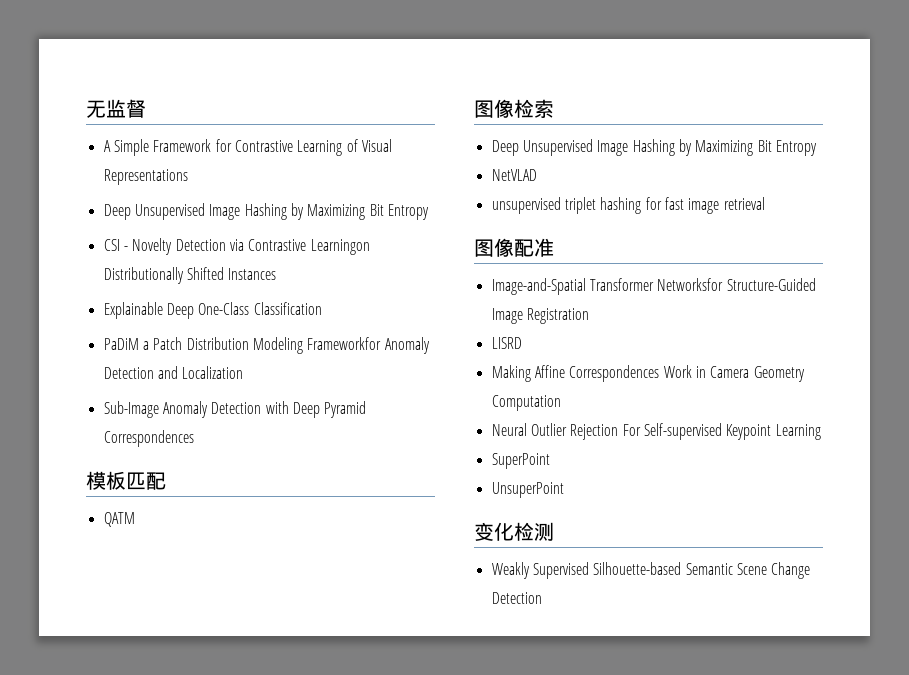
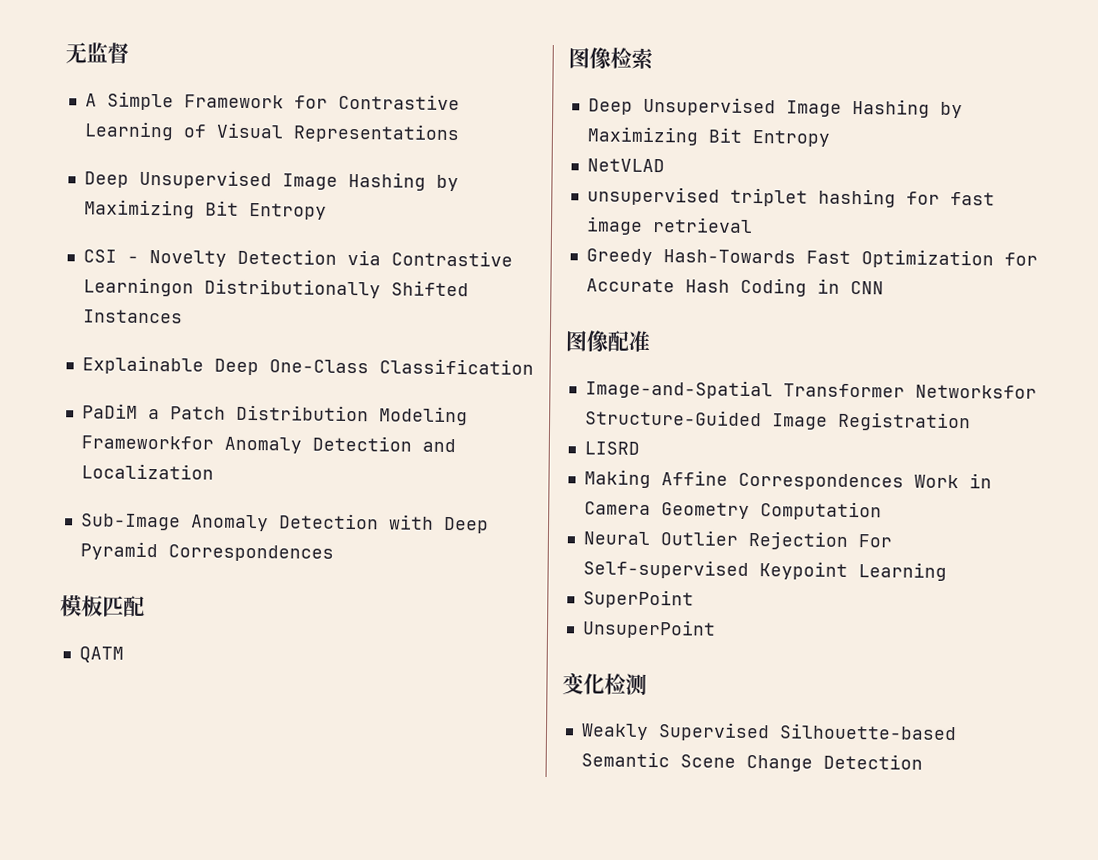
+ Greedy Hash-Towards Fast Optimization for Accurate Hash Coding in CNN

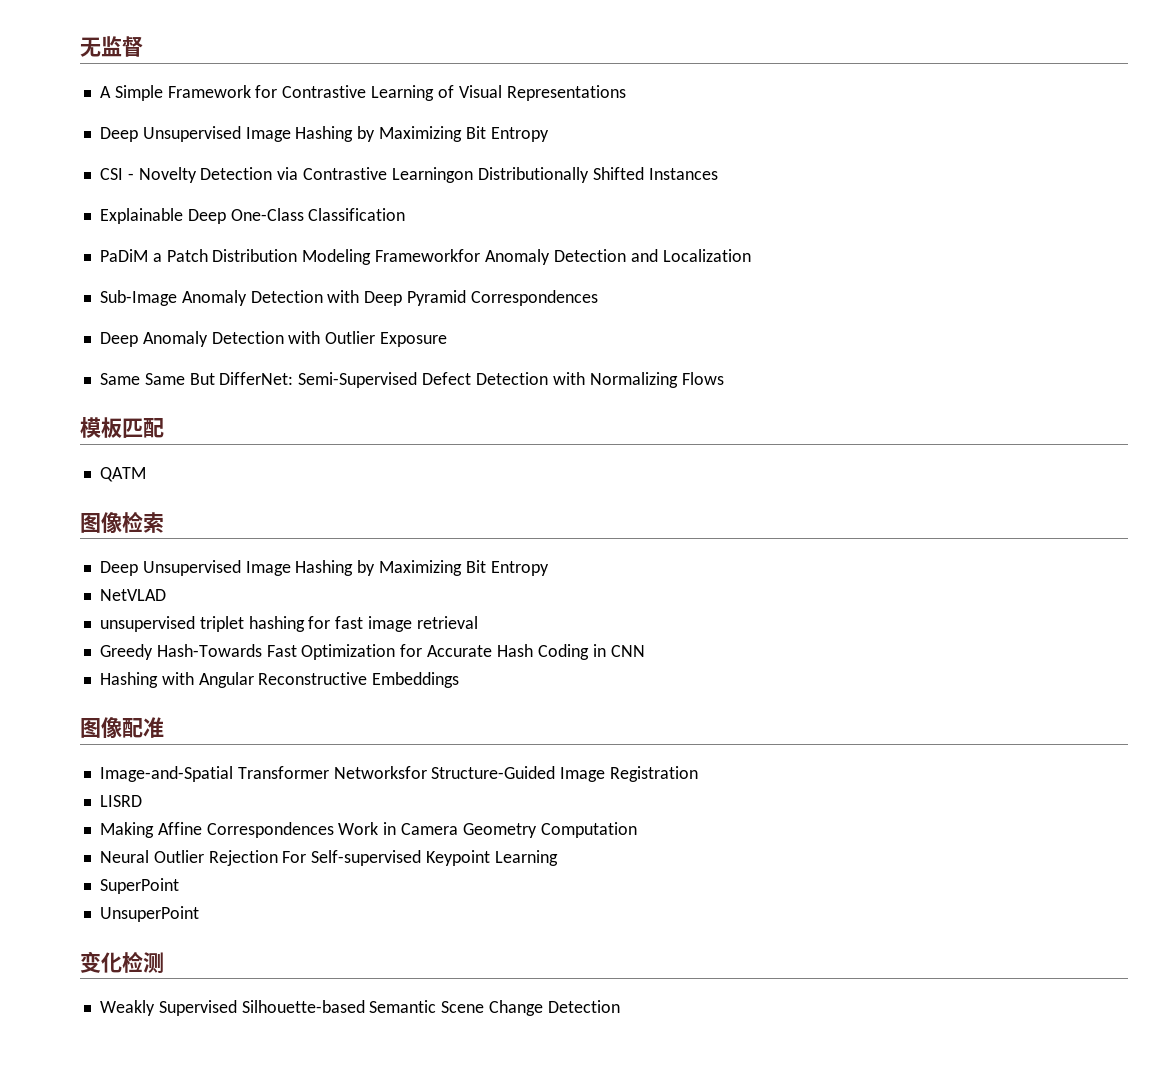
+ Deep Anomaly Detection with Outlier Exposure
+ Same Same But DifferNet: Semi-Supervised Defect Detection with Normalizing Flows
+ Hashing with Angular Reconstructive Embeddings

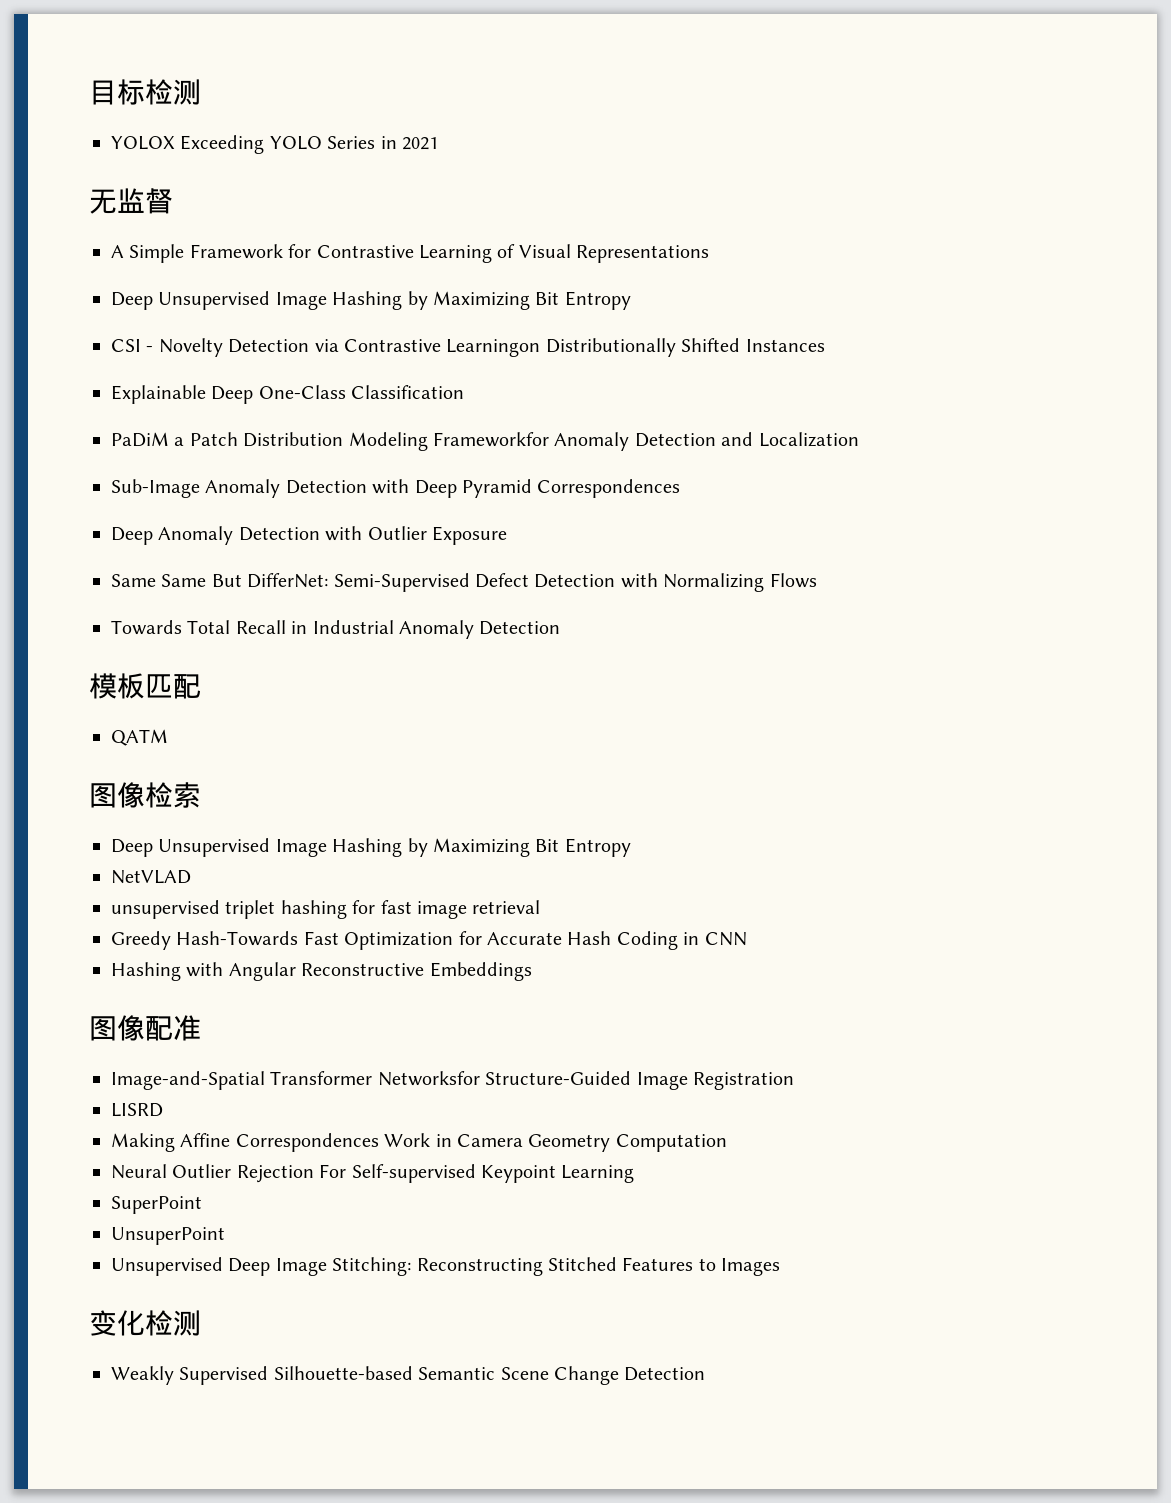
+ 目标检测
+ YOLOX Exceeding YOLO Series in 2021
+ Towards Total Recall in Industrial Anomaly Detection
+ Unsupervised Deep Image Stitching: Reconstructing Stitched Features to Images

